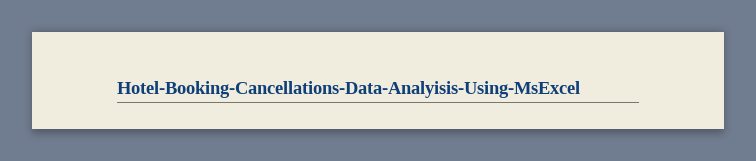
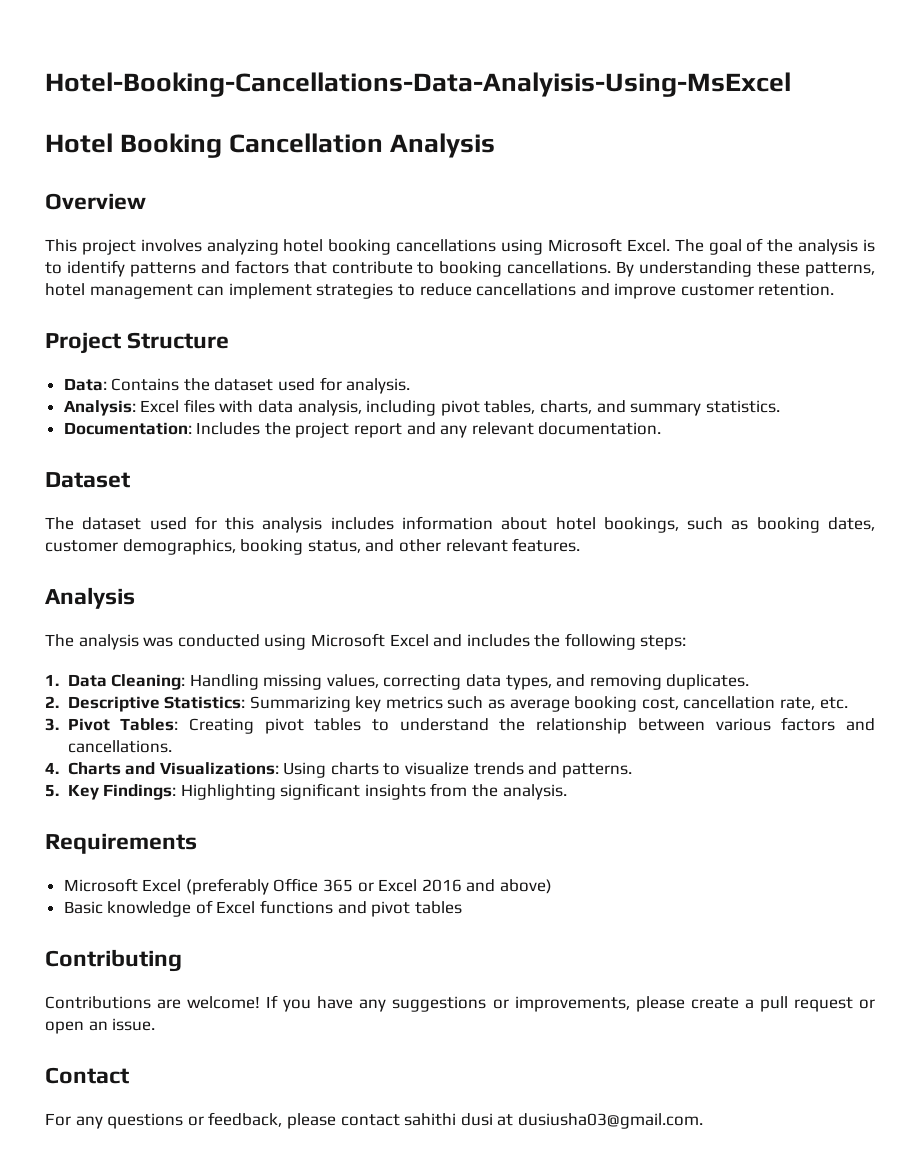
+ Hotel Booking Cancellation Analysis
+ Overview
+ This project involves analyzing hotel booking cancellations using Microsoft Excel. The goal of the analysis is to identify patterns and factors that contribute to booking cancellations. By understanding these patterns, hotel management can implement strategies to reduce cancellations and improve customer retention.
+ Project Structure
+ Data: Contains the dataset used for analysis.
+ Analysis: Excel files with data analysis, including pivot tables, charts, and summary statistics.
+ Documentation: Includes the project report and any relevant documentation.
+ Dataset
+ The dataset used for this analysis includes information about hotel bookings, such as booking dates, customer demographics, booking status, and other relevant features.
+ Analysis
+ The analysis was conducted using Microsoft Excel and includes the following steps:
+ 1. Data Cleaning: Handling missing values, correcting data types, and removing duplicates.
+ 2. Descriptive Statistics: Summarizing key metrics such as average booking cost, cancellation rate, etc.
+ 3. Pivot Tables: Creating pivot tables to understand the relationship between various factors and cancellations.
+ 4. Charts and Visualizations: Using charts to visualize trends and patterns.
+ 5. Key Findings: Highlighting significant insights from the analysis.
+ Requirements
+ Microsoft Excel (preferably Office 365 or Excel 2016 and above)
+ Basic knowledge of Excel functions and pivot tables
+ Contributing
+ Contributions are welcome! If you have any suggestions or improvements, please create a pull request or open an issue.
+ Contact
+ For any questions or feedback, please contact sahithi dusi at dusiusha03@gmail.com.

